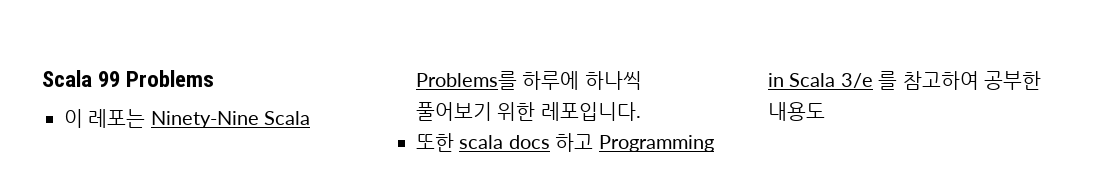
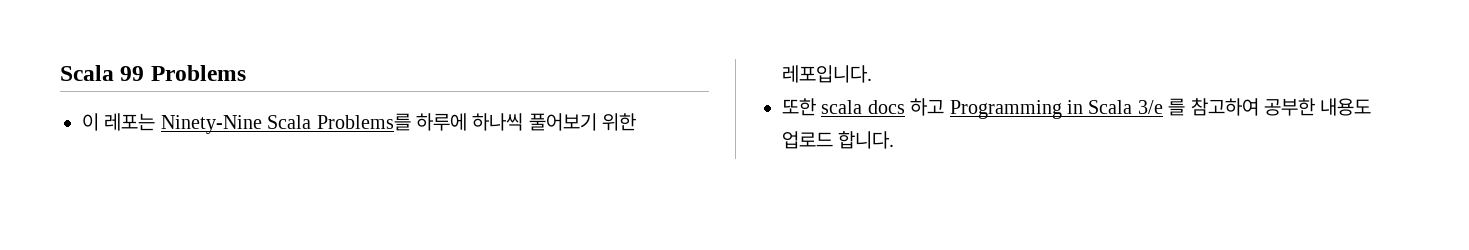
- 또한 scala docs 하고 Programming in Scala 3/e 를 참고하여 공부한 내용도
+ 또한 scala docs 하고 Programming in Scala 3/e 를 참고하여 공부한 내용도 업로드 합니다.

